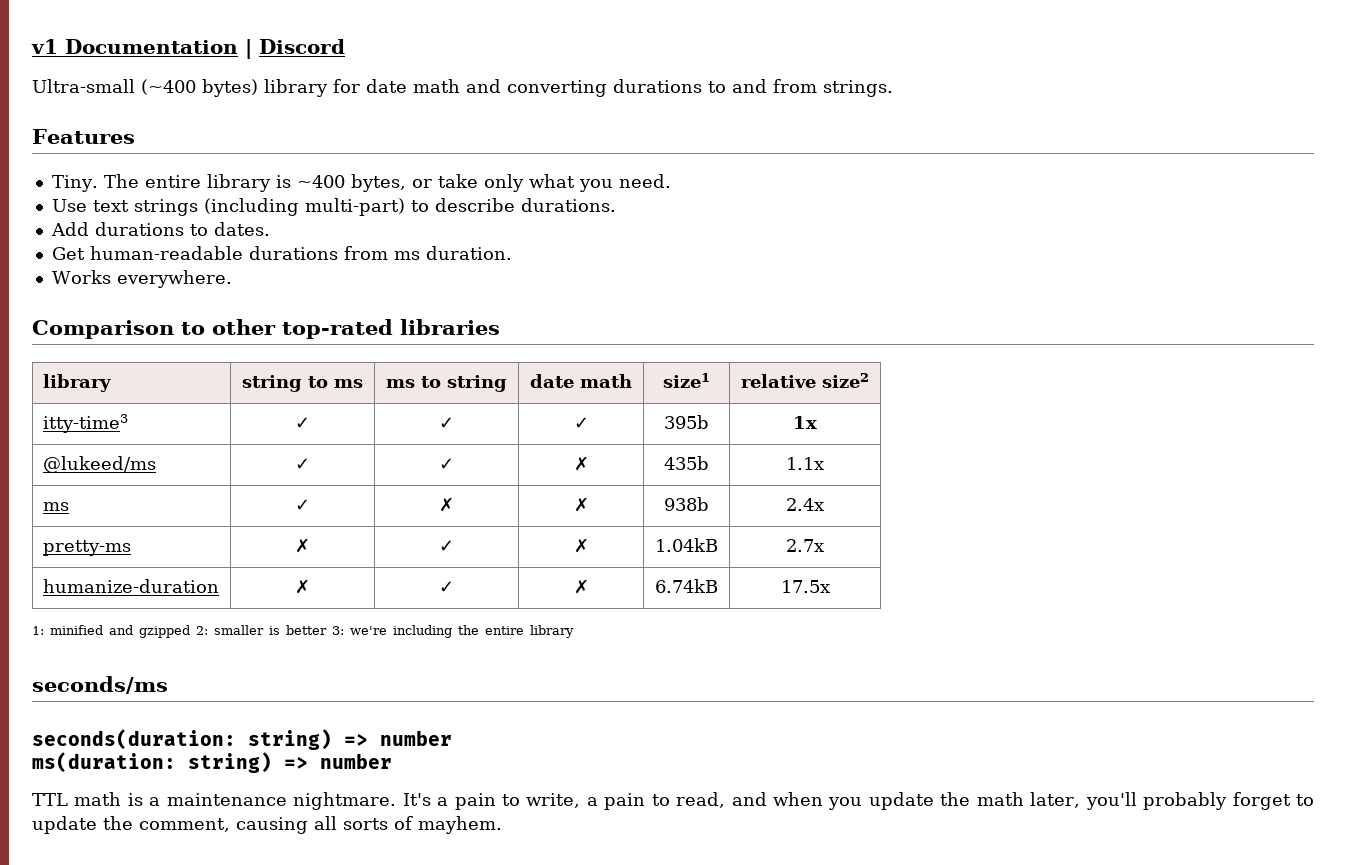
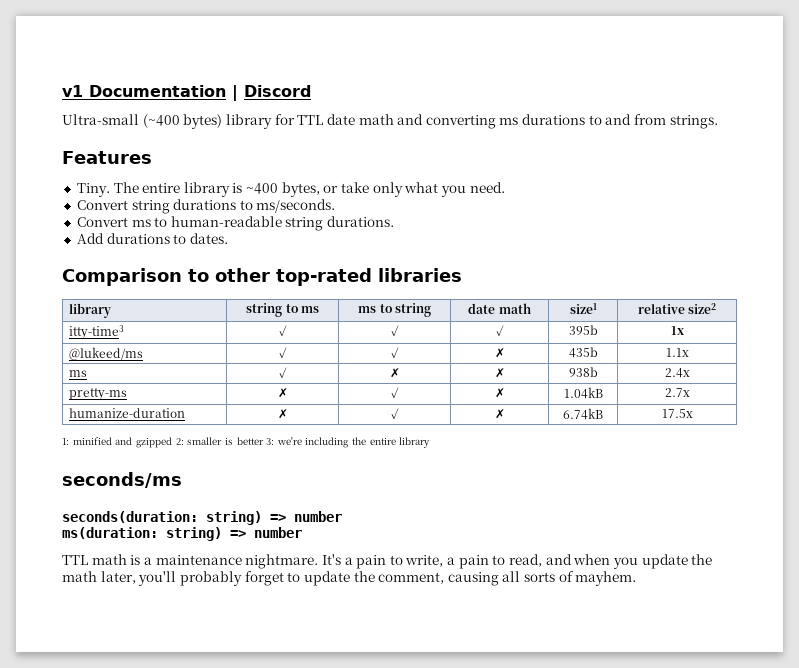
- Ultra-small (~400 bytes) library for date math and converting durations to and from strings.
+ Ultra-small (~400 bytes) library for TTL date math and converting ms durations to and from strings.
- Use text strings (including multi-part) to describe durations.
+ Convert string durations to ms/seconds.
+ Convert ms to human-readable string durations.
- Get human-readable durations from ms duration.
- Works everywhere.

